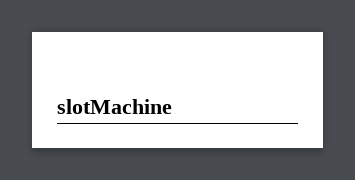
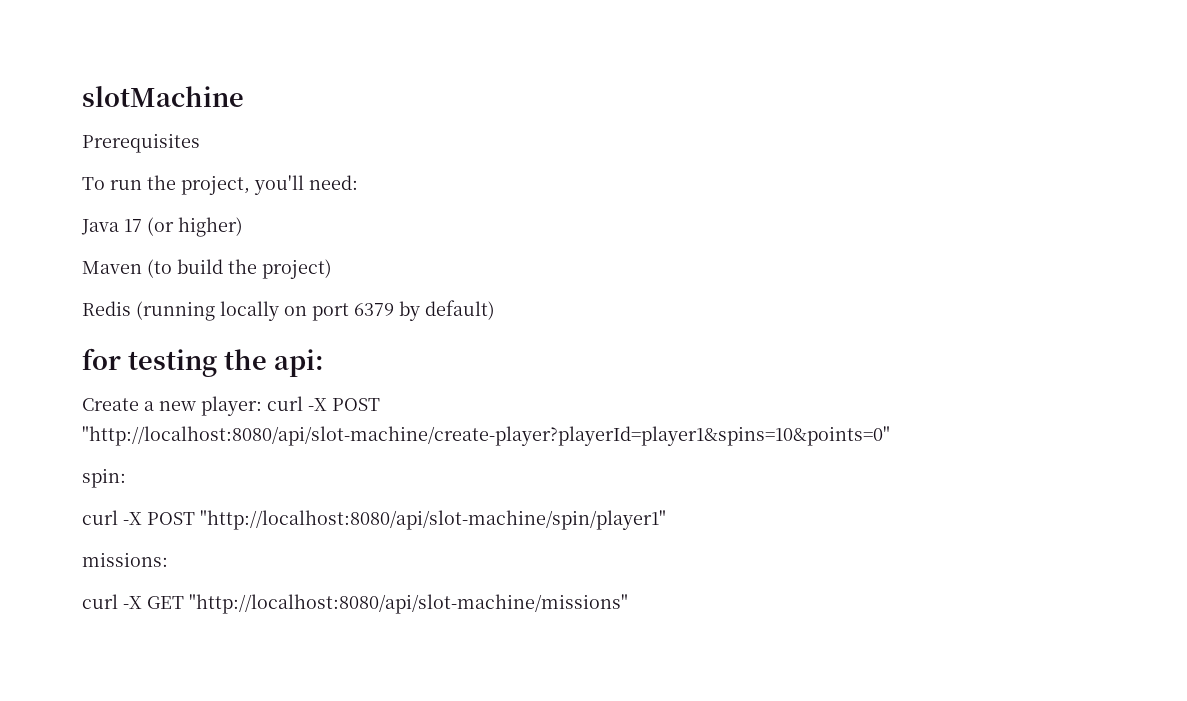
+ Prerequisites
+ To run the project, you'll need:
+ Java 17 (or higher)
+ Maven (to build the project)
+ Redis (running locally on port 6379 by default)
+ for testing the api:
+ Create a new player: curl -X POST "http://localhost:8080/api/slot-machine/create-player?playerId=player1&spins=10&points=0"
+ spin:
+ curl -X POST "http://localhost:8080/api/slot-machine/spin/player1"
+ missions:
+ curl -X GET "http://localhost:8080/api/slot-machine/missions"

